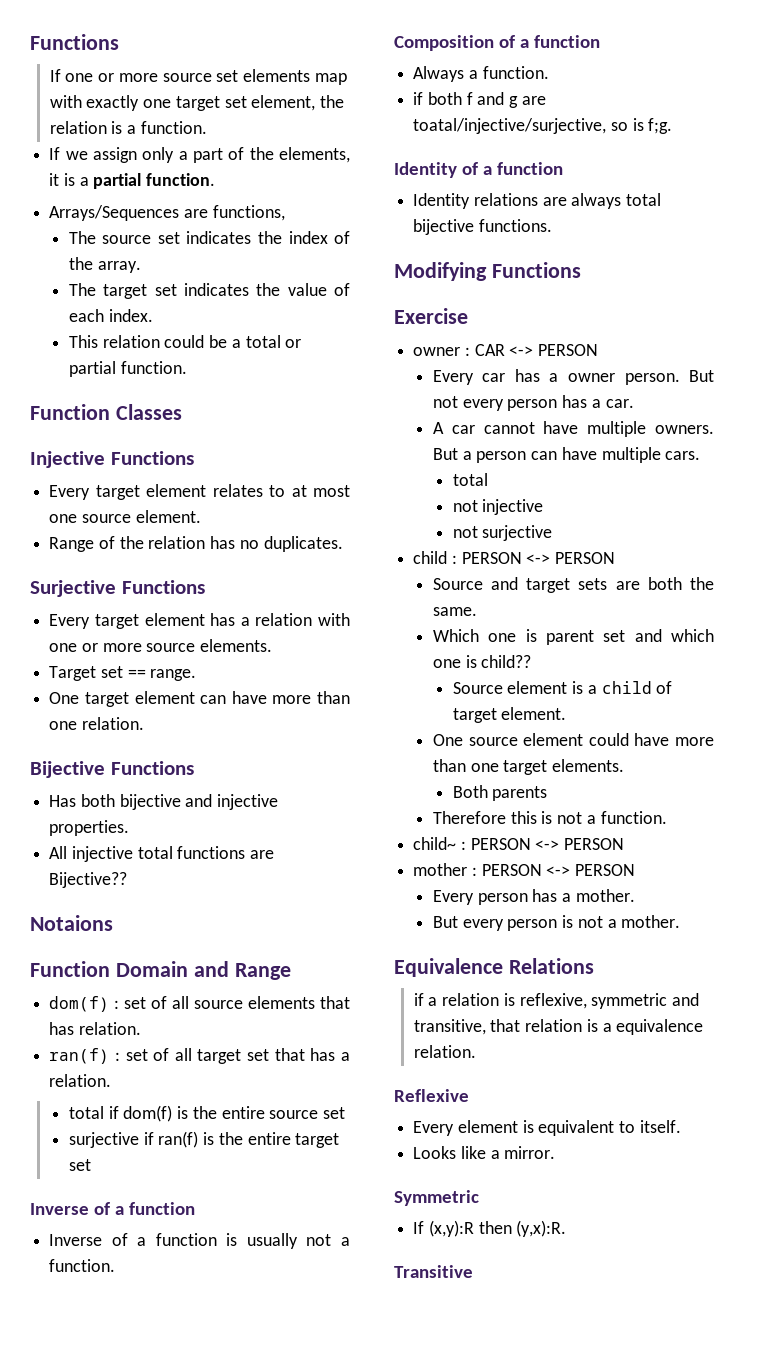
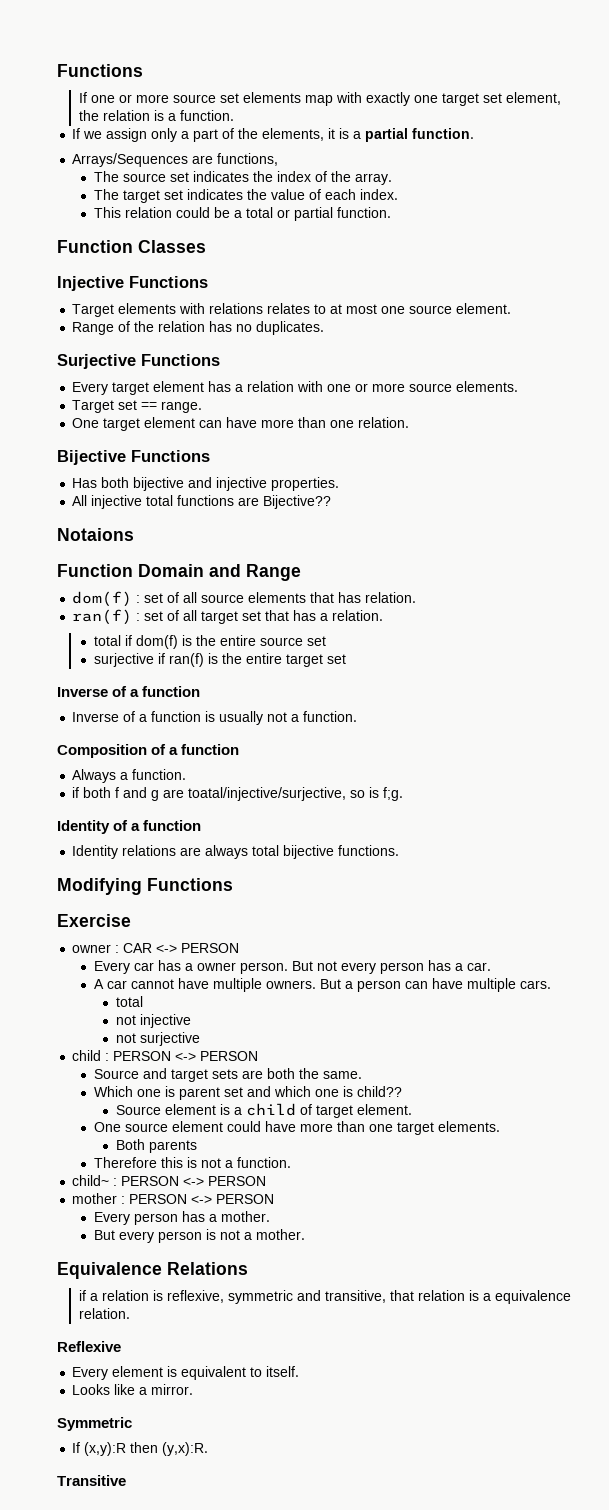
- Every target element relates to at most one source element.
+ Target elements with relations relates to at most one source element.

